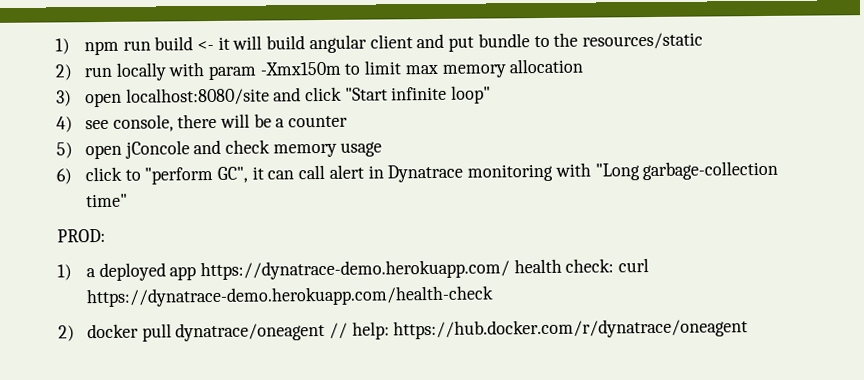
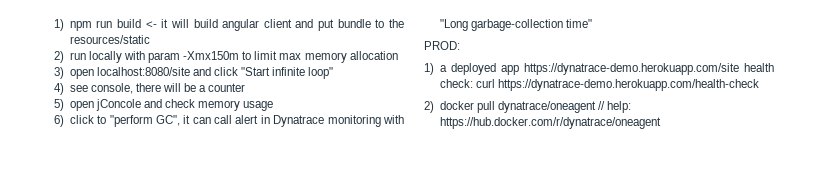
- 1) a deployed app https://dynatrace-demo.herokuapp.com/ health check: curl https://dynatrace-demo.herokuapp.com/health-check
+ 1) a deployed app https://dynatrace-demo.herokuapp.com/site health check: curl https://dynatrace-demo.herokuapp.com/health-check

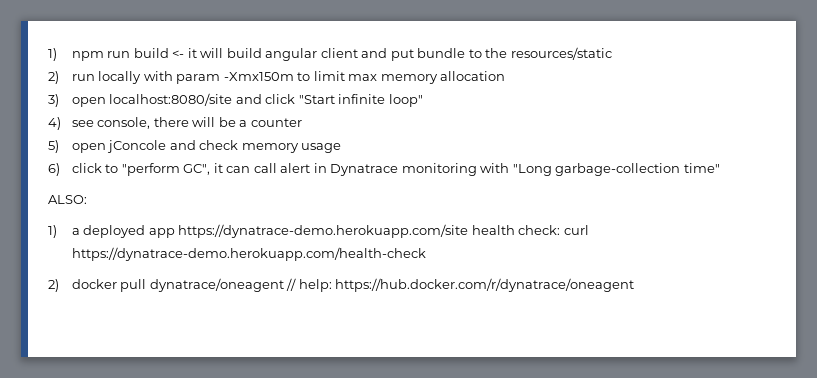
- PROD:
+ ALSO:

